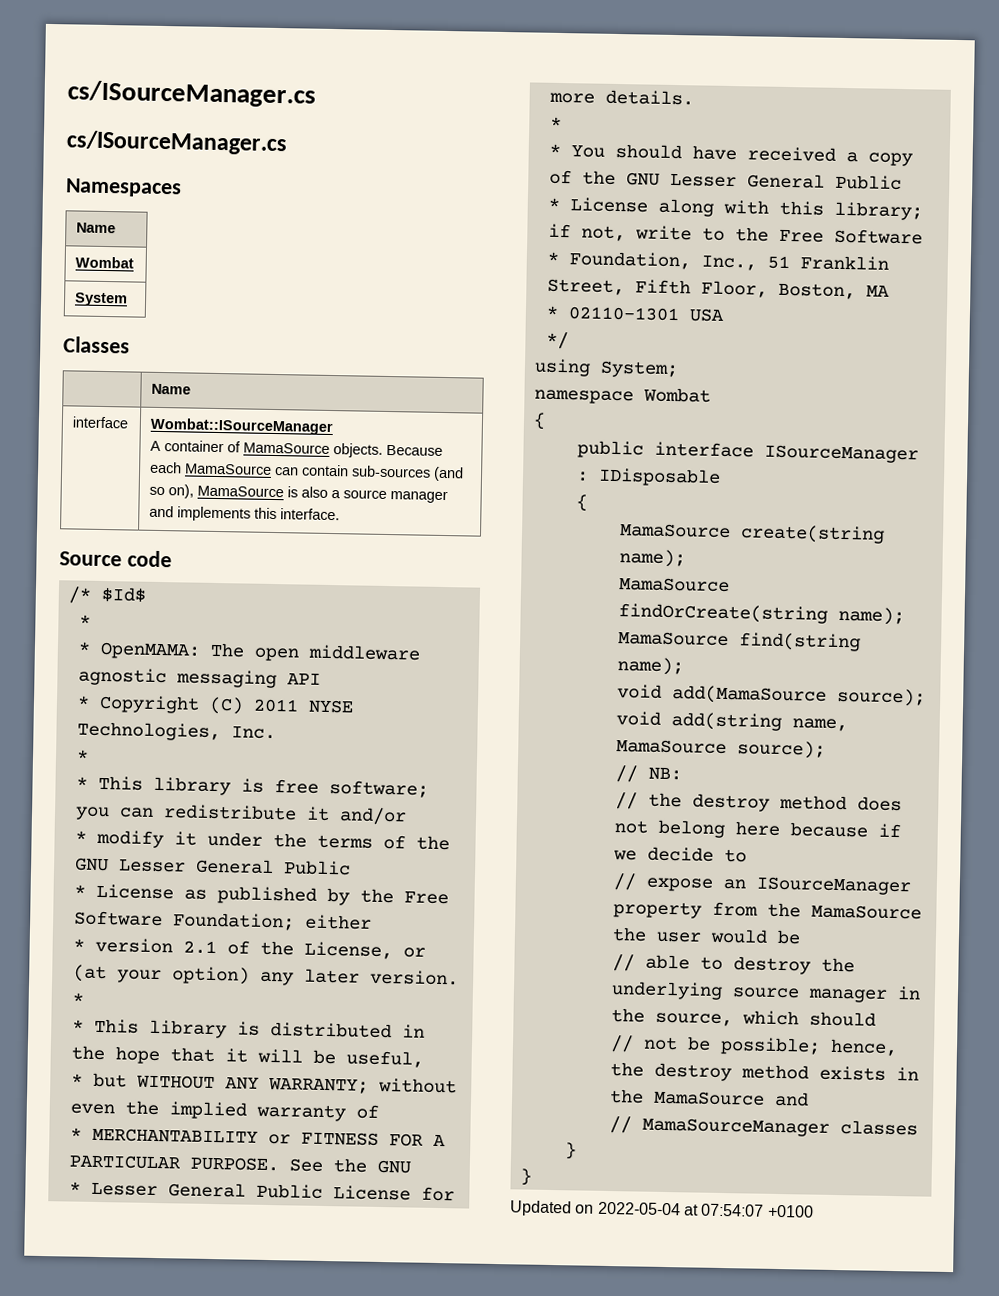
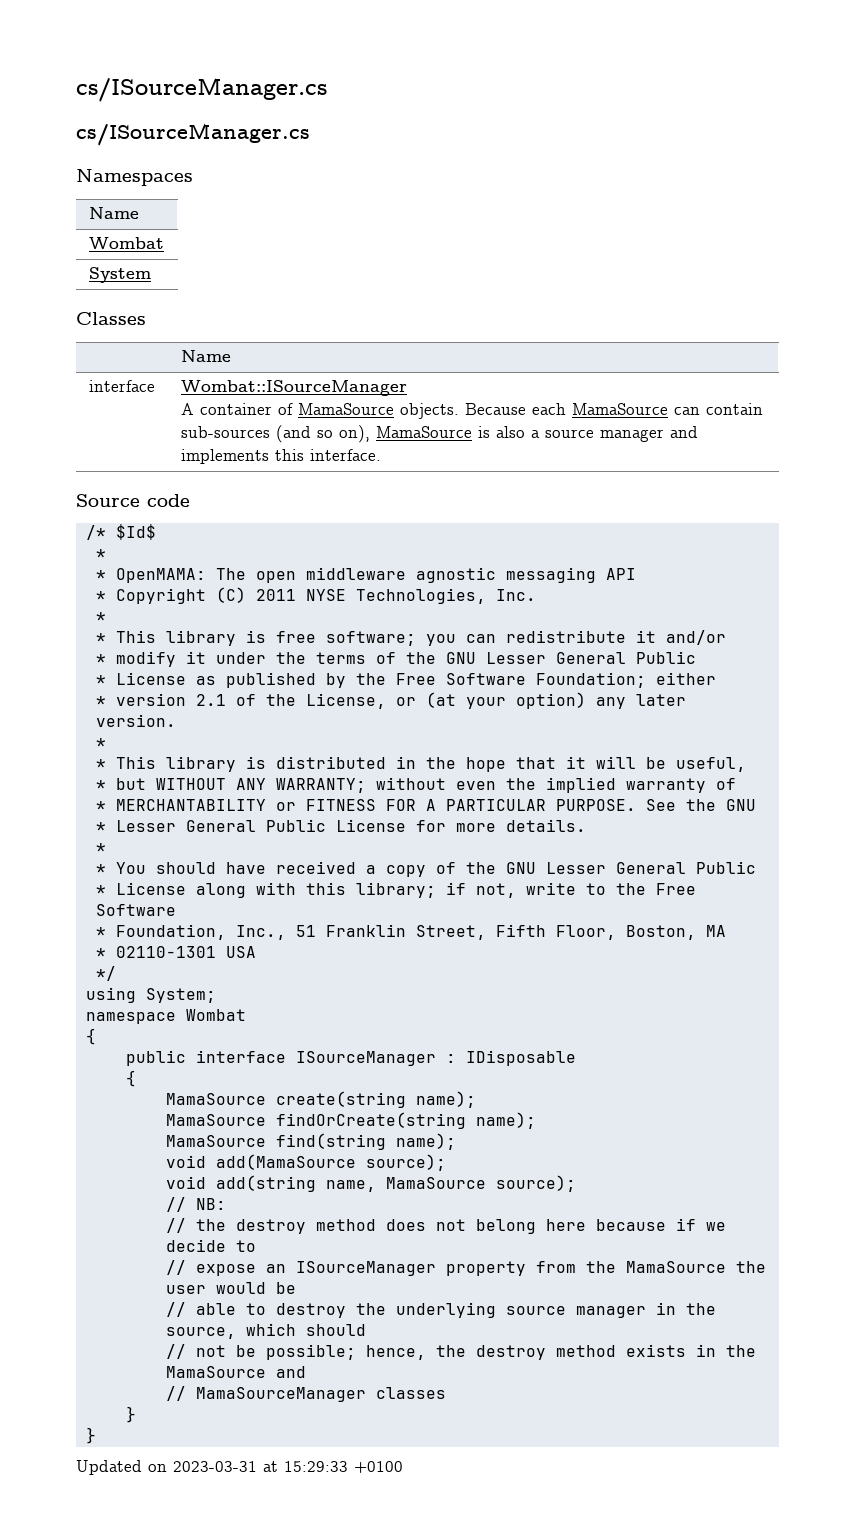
- Updated on 2022-05-04 at 07:54:07 +0100
+ Updated on 2023-03-31 at 15:29:33 +0100

